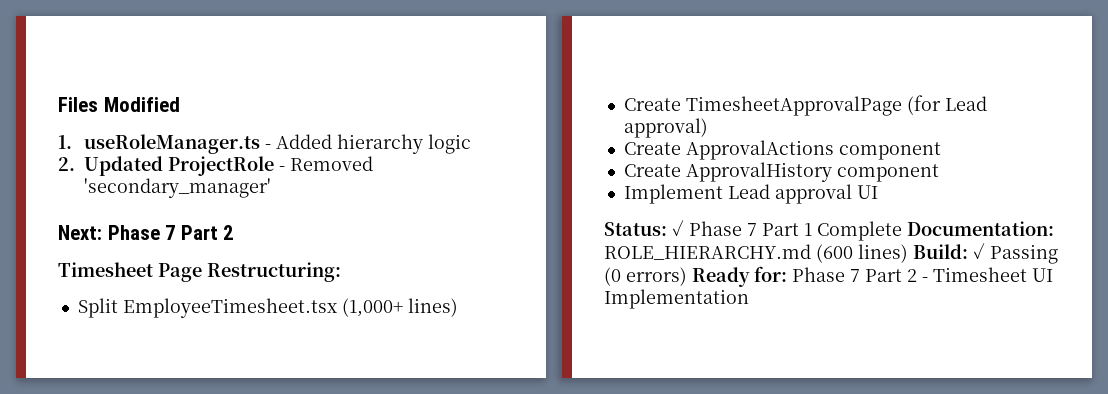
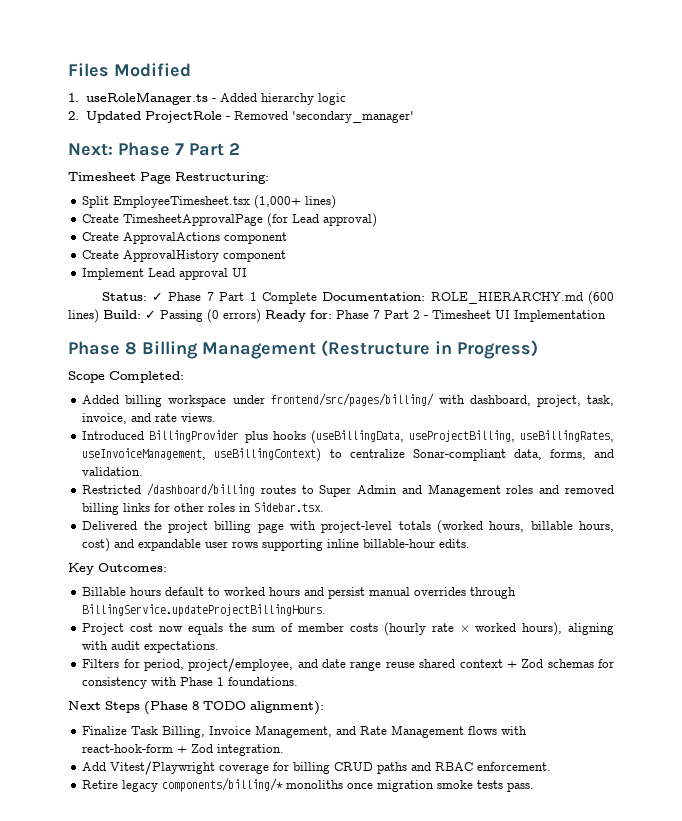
+ Phase 8 Billing Management (Restructure in Progress)
+ Scope Completed:
+ Added billing workspace under frontend/src/pages/billing/ with dashboard, project, task, invoice, and rate views.
+ Introduced BillingProvider plus hooks (useBillingData, useProjectBilling, useBillingRates, useInvoiceManagement, useBillingContext) to centralize Sonar-compliant data, forms, and validation.
+ Restricted /dashboard/billing routes to Super Admin and Management roles and removed billing links for other roles in Sidebar.tsx.
+ Delivered the project billing page with project-level totals (worked hours, billable hours, cost) and expandable user rows supporting inline billable-hour edits.
+ Key Outcomes:
+ Billable hours default to worked hours and persist manual overrides through BillingService.updateProjectBillingHours.
+ Project cost now equals the sum of member costs (hourly rate × worked hours), aligning with audit expectations.
+ Filters for period, project/employee, and date range reuse shared context + Zod schemas for consistency with Phase 1 foundations.
+ Next Steps (Phase 8 TODO alignment):
+ Finalize Task Billing, Invoice Management, and Rate Management flows with react-hook-form + Zod integration.
+ Add Vitest/Playwright coverage for billing CRUD paths and RBAC enforcement.
+ Retire legacy components/billing/* monoliths once migration smoke tests pass.

